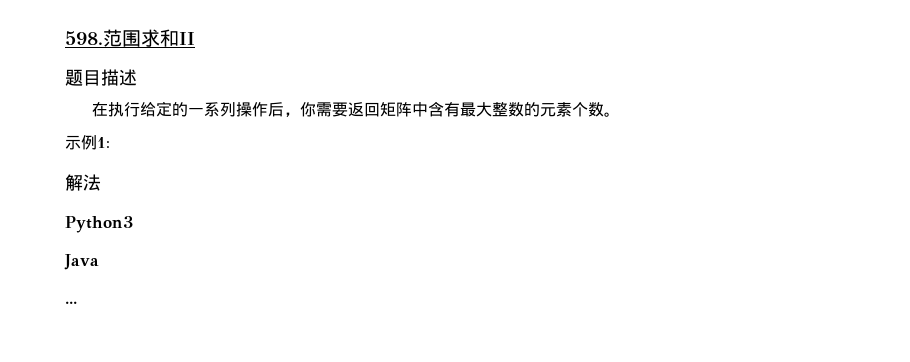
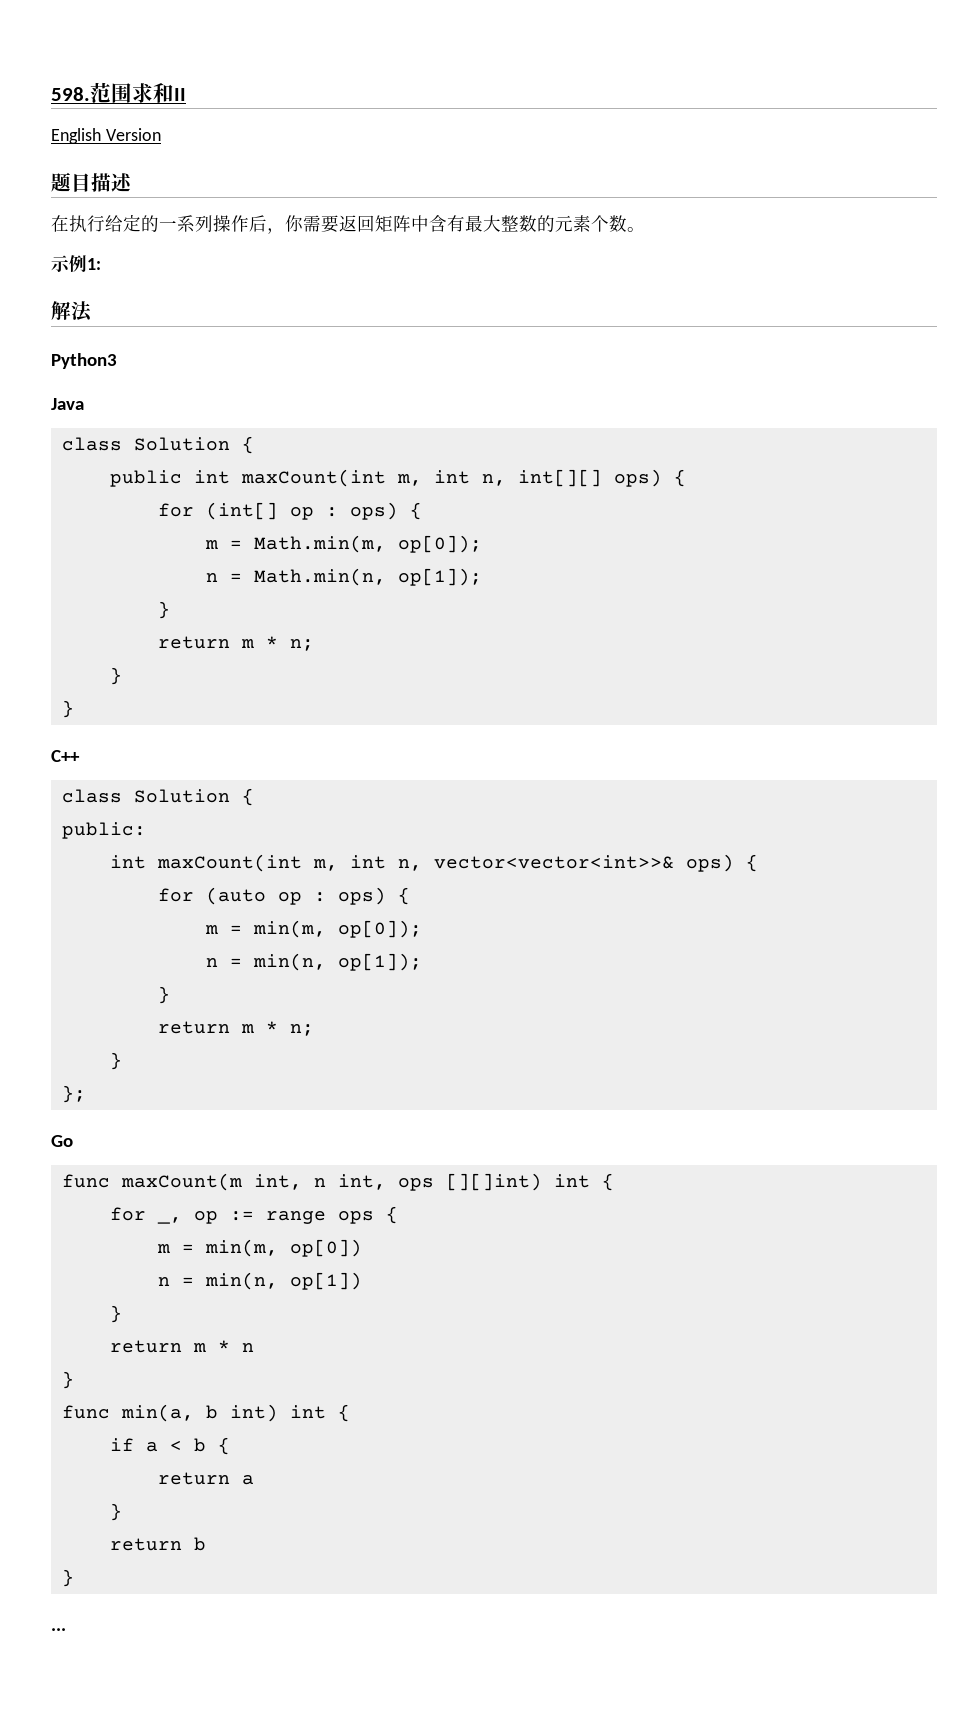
+ English Version
  Java
+ class Solution {
+ public int maxCount(int m, int n, int[][] ops) {
+ for (int[] op : ops) {
+ m = Math.min(m, op[0]);
+ n = Math.min(n, op[1]);
+ }
+ return m * n;
+ }
+ }
+ C++
+ class Solution {
+ public:
+ int maxCount(int m, int n, vector<vector<int>>& ops) {
+ for (auto op : ops) {
+ m = min(m, op[0]);
+ n = min(n, op[1]);
+ }
+ return m * n;
+ }
+ };
+ Go
+ func maxCount(m int, n int, ops [][]int) int {
+ for _, op := range ops {
+ m = min(m, op[0])
+ n = min(n, op[1])
+ }
+ return m * n
+ }
+ func min(a, b int) int {
+ if a < b {
+ return a
+ }
+ return b
+ }

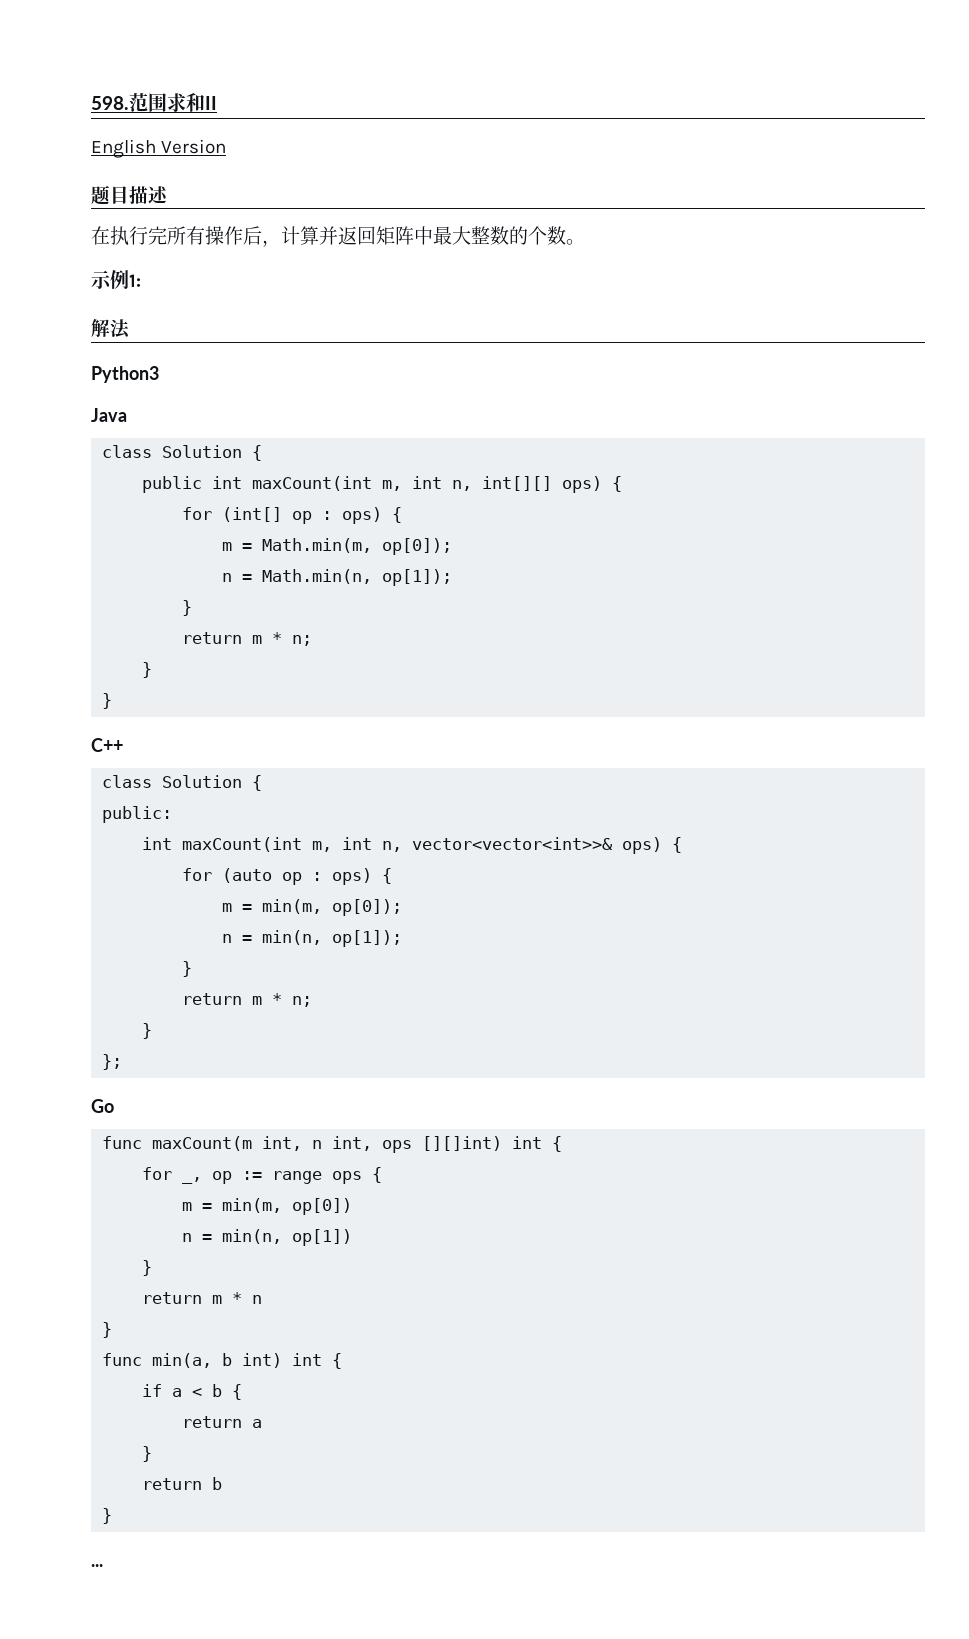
- 在执行给定的一系列操作后，你需要返回矩阵中含有最大整数的元素个数。
+ 在执行完所有操作后，计算并返回矩阵中最大整数的个数。

